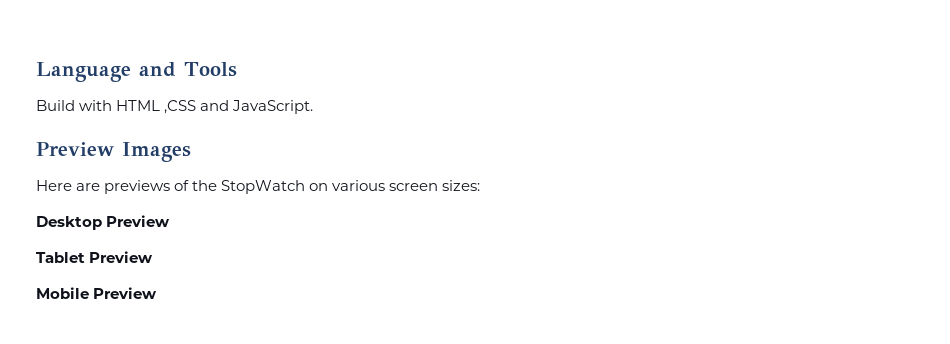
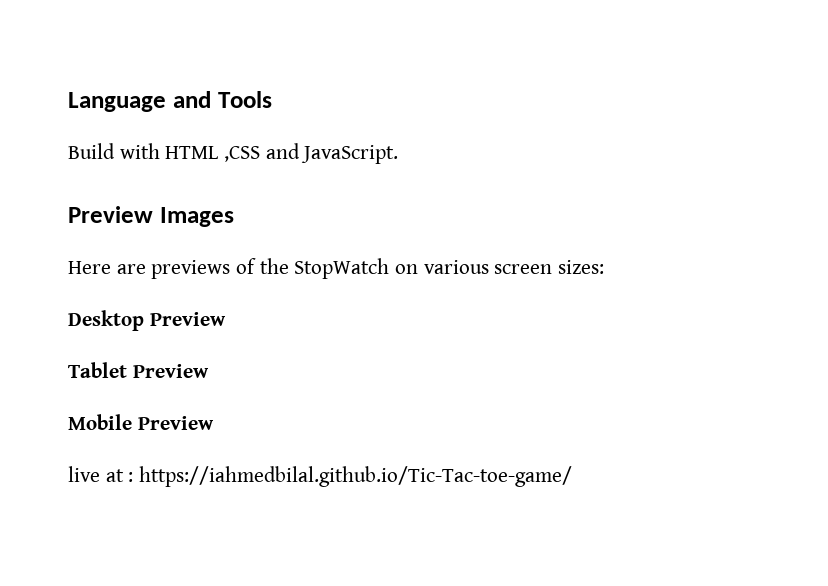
+ live at : https://iahmedbilal.github.io/Tic-Tac-toe-game/

